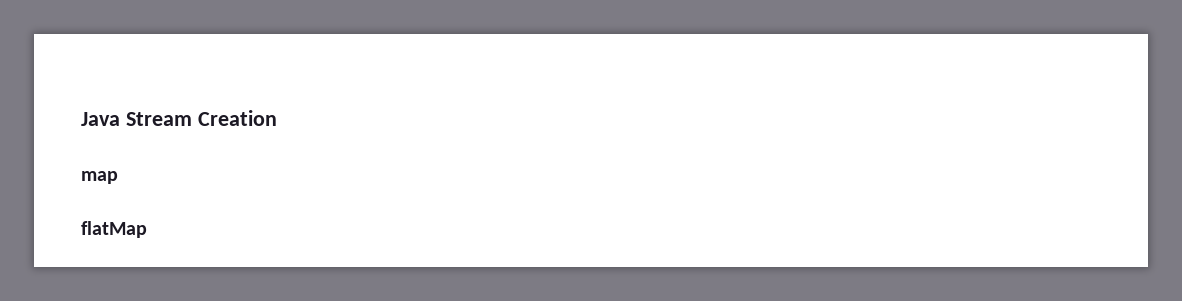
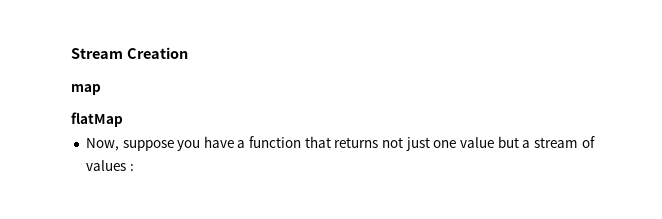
- Java Stream Creation
+ Stream Creation
+ Now, suppose you have a function that returns not just one value but a stream of values :

